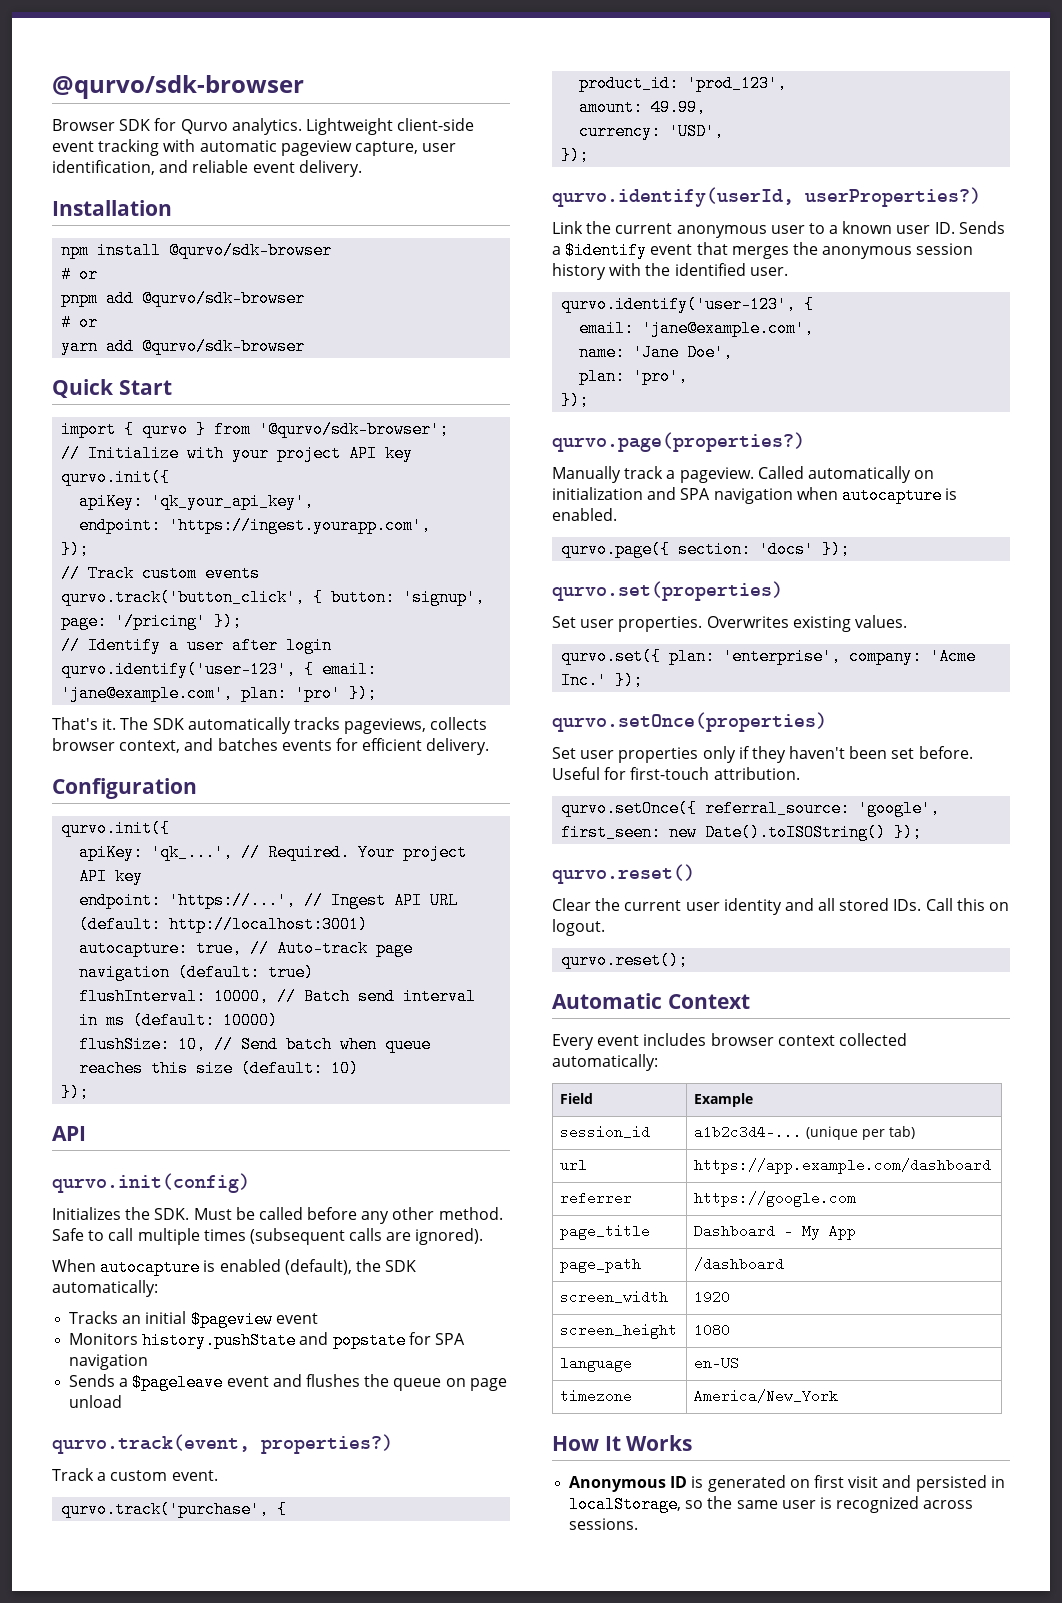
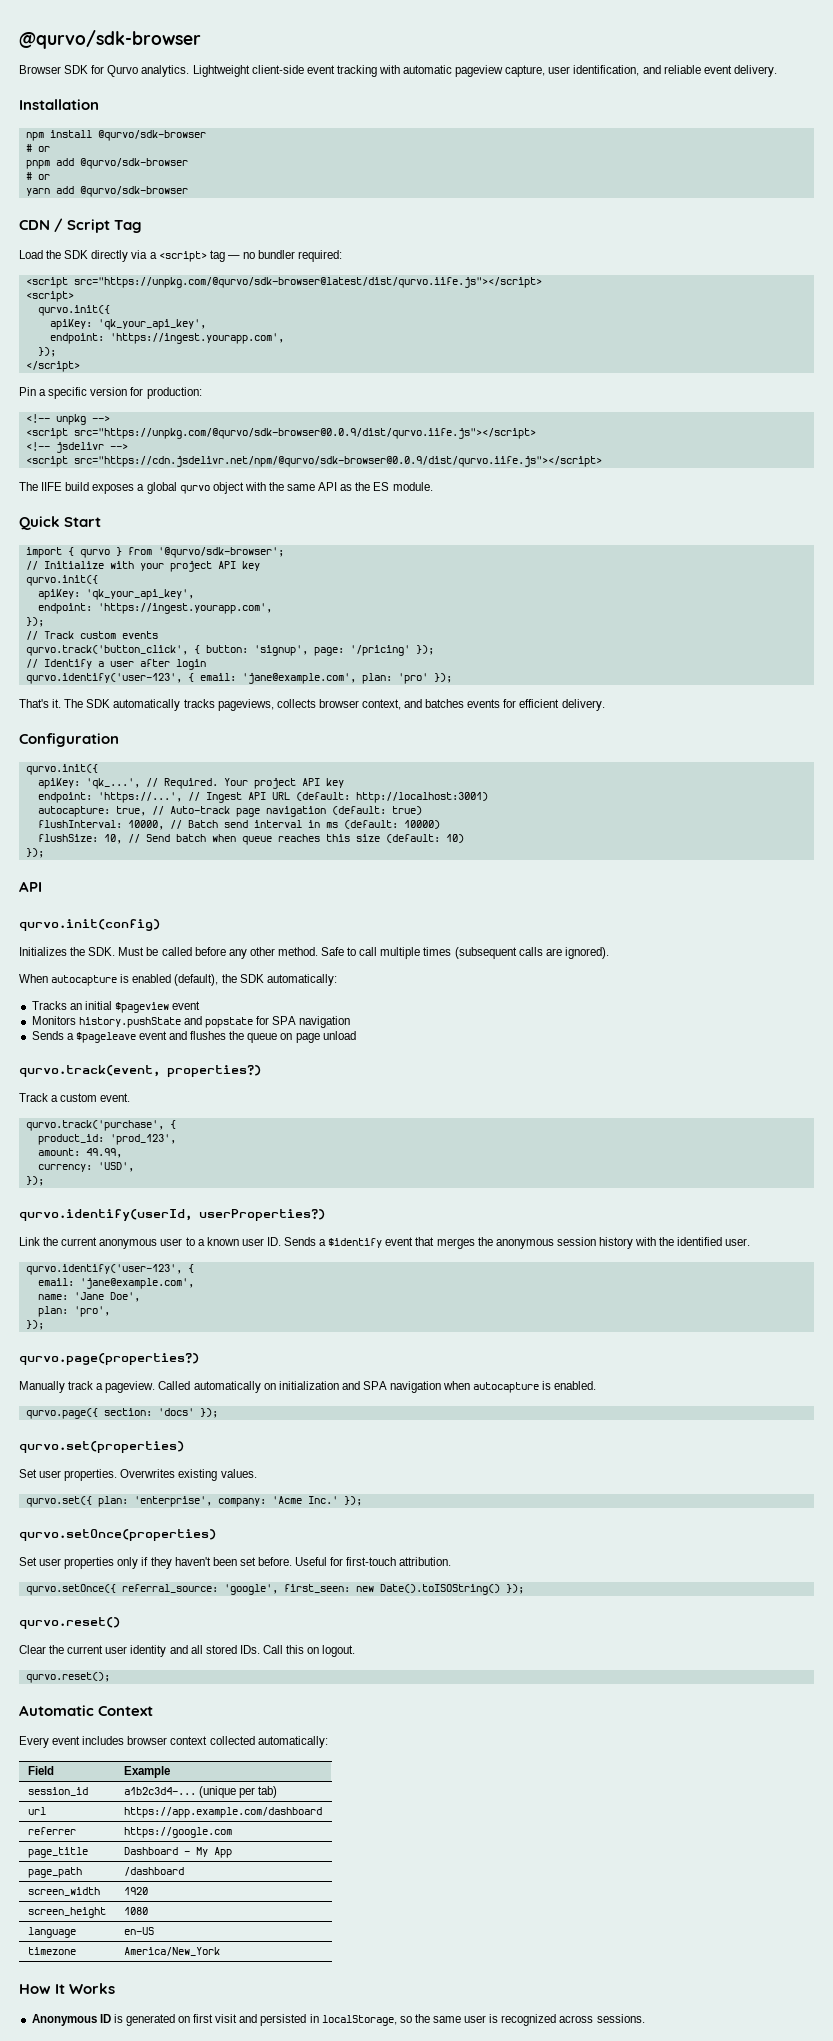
+ CDN / Script Tag
+ Load the SDK directly via a <script> tag — no bundler required:
+ <script src="https://unpkg.com/@qurvo/sdk-browser@latest/dist/qurvo.iife.js"></script>
+ <script>
+ qurvo.init({
+ apiKey: 'qk_your_api_key',
+ endpoint: 'https://ingest.yourapp.com',
+ });
+ </script>
+ Pin a specific version for production:
+ <!-- unpkg -->
+ <script src="https://unpkg.com/@qurvo/sdk-browser@0.0.9/dist/qurvo.iife.js"></script>
+ <!-- jsdelivr -->
+ <script src="https://cdn.jsdelivr.net/npm/@qurvo/sdk-browser@0.0.9/dist/qurvo.iife.js"></script>
+ The IIFE build exposes a global qurvo object with the same API as the ES module.

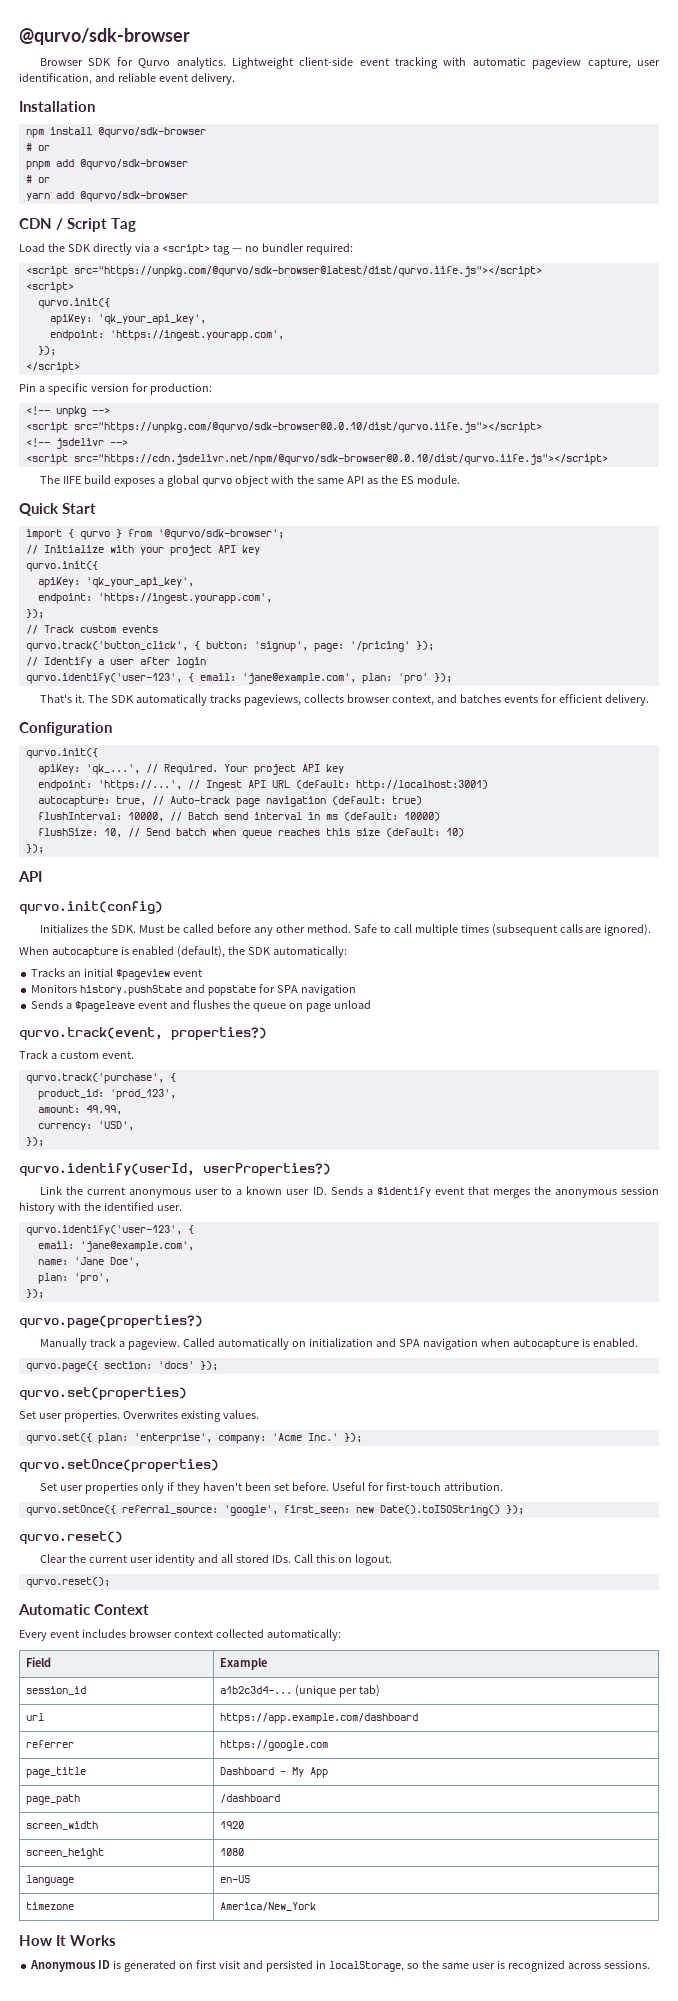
- <script src="https://unpkg.com/@qurvo/sdk-browser@0.0.9/dist/qurvo.iife.js"></script>
+ <script src="https://unpkg.com/@qurvo/sdk-browser@0.0.10/dist/qurvo.iife.js"></script>
- <script src="https://cdn.jsdelivr.net/npm/@qurvo/sdk-browser@0.0.9/dist/qurvo.iife.js"></script>
+ <script src="https://cdn.jsdelivr.net/npm/@qurvo/sdk-browser@0.0.10/dist/qurvo.iife.js"></script>

